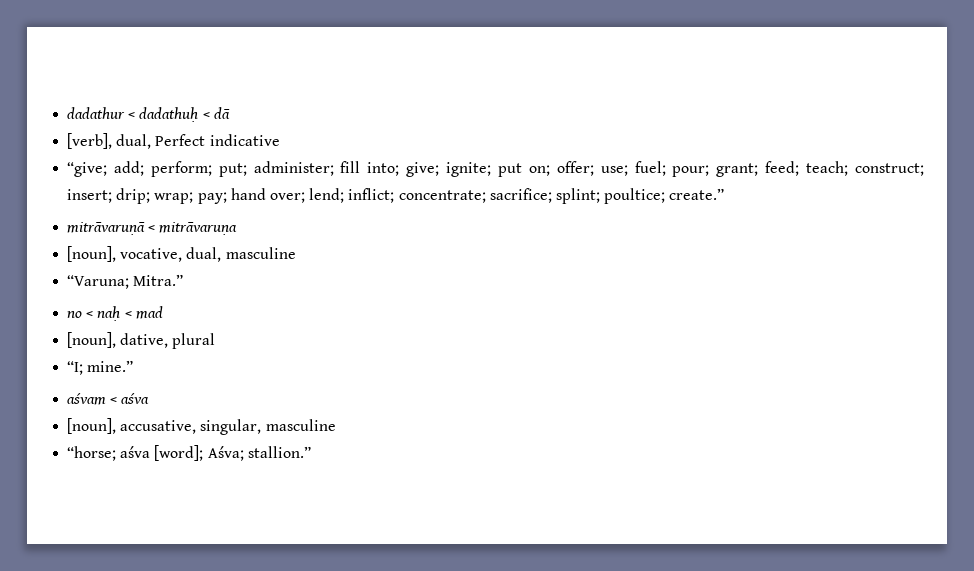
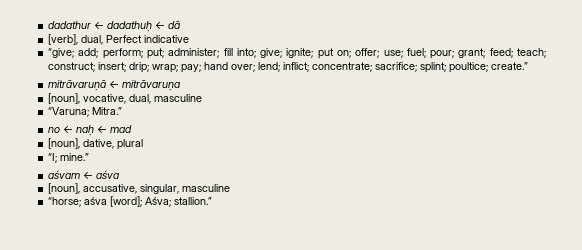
- dadathur < dadathuḥ < dā
+ dadathur ← dadathuḥ ← dā
- mitrāvaruṇā < mitrāvaruṇa
+ mitrāvaruṇā ← mitrāvaruṇa
- no < naḥ < mad
+ no ← naḥ ← mad
- aśvam < aśva
+ aśvam ← aśva

